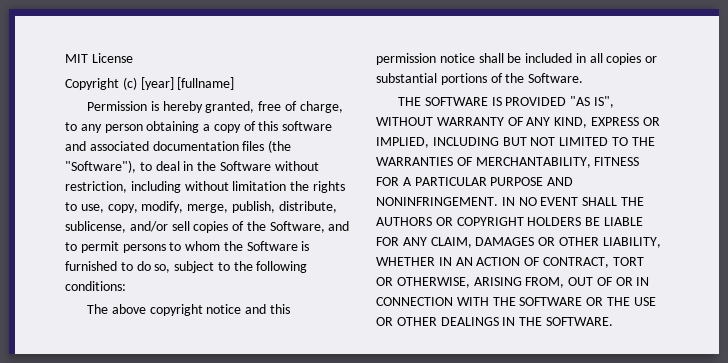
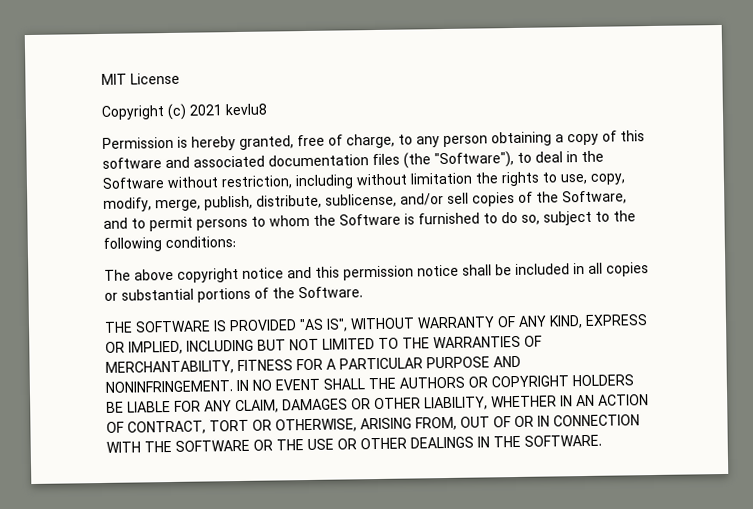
- Copyright (c) [year] [fullname]
+ Copyright (c) 2021 kevlu8

